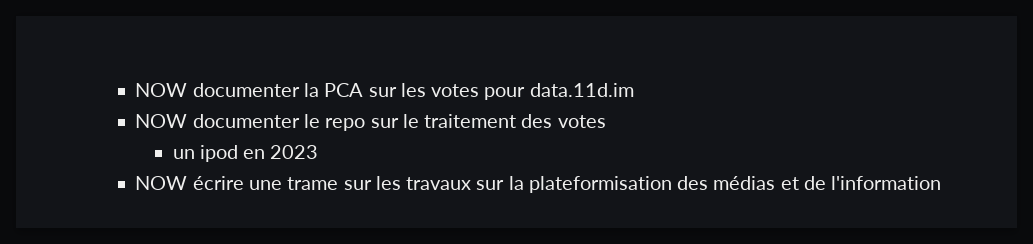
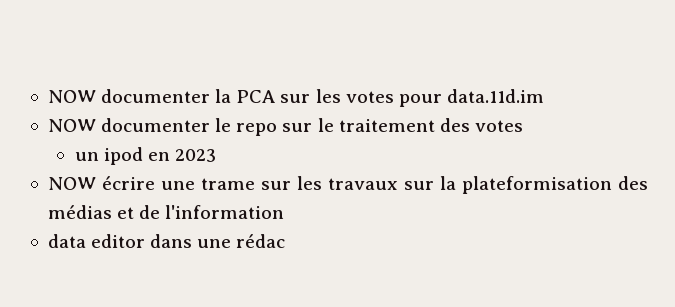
+ data editor dans une rédac

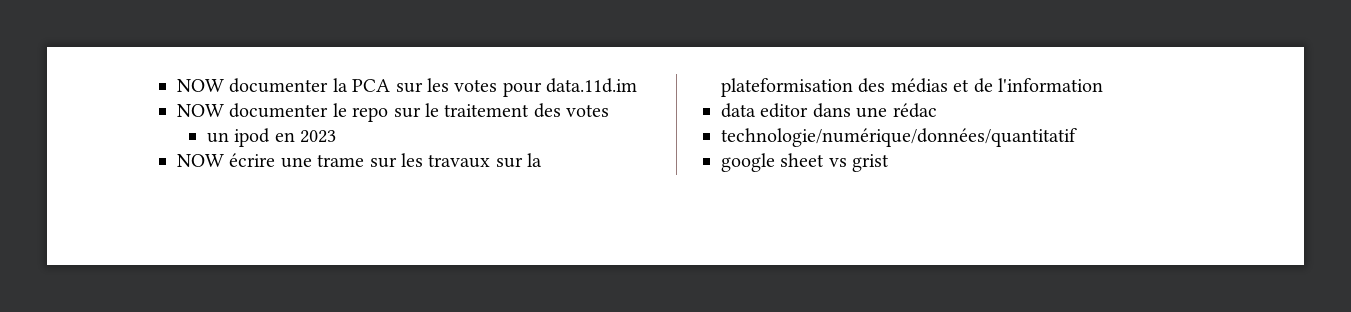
+ technologie/numérique/données/quantitatif
+ google sheet vs grist

